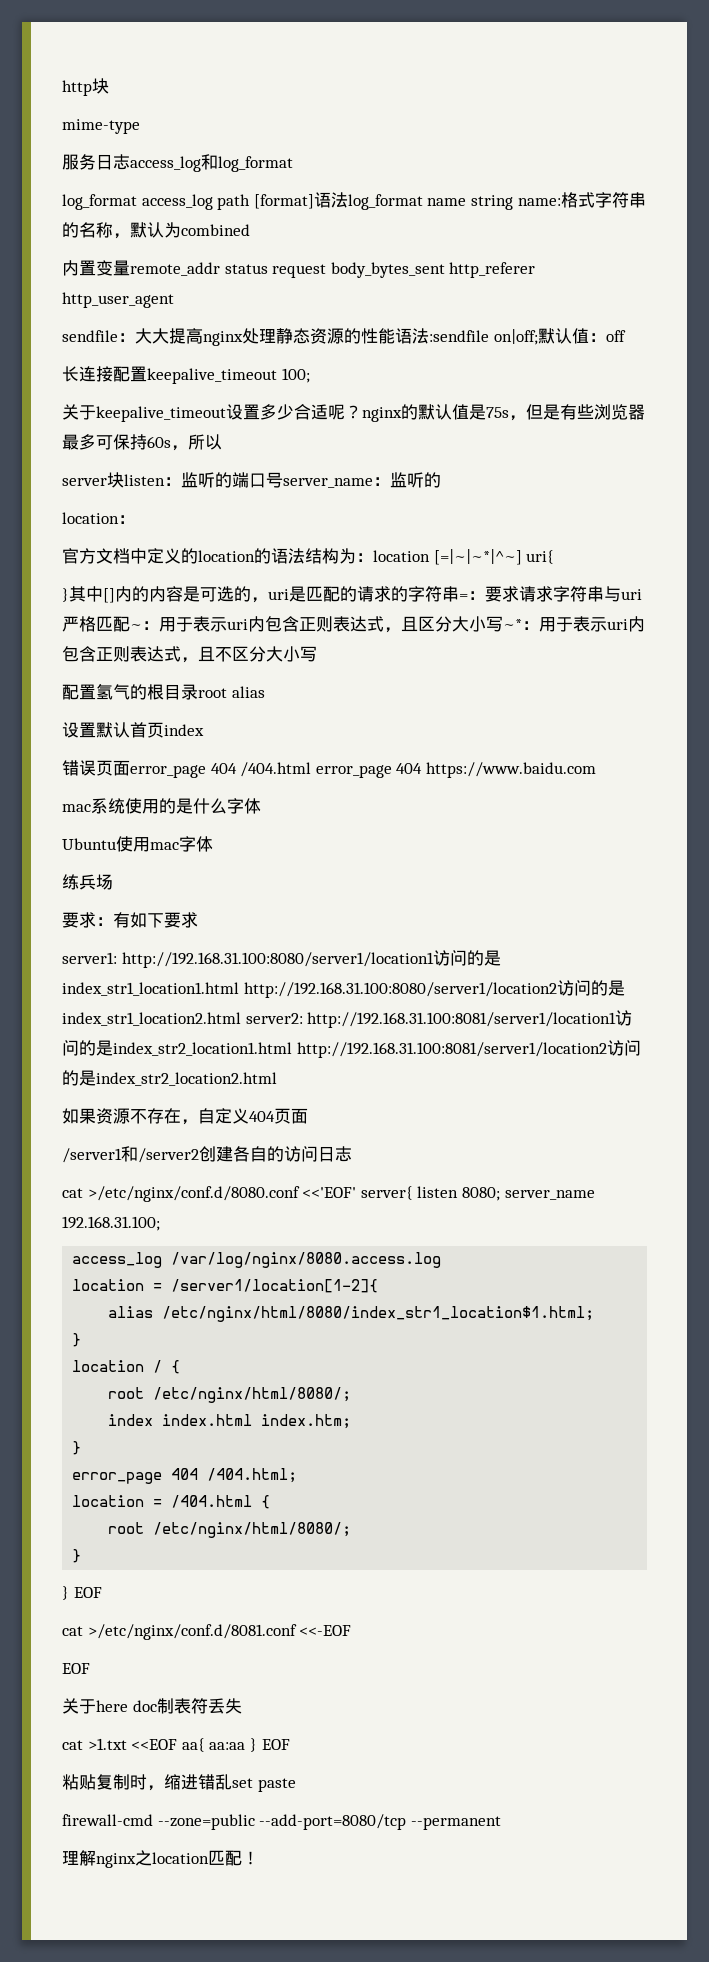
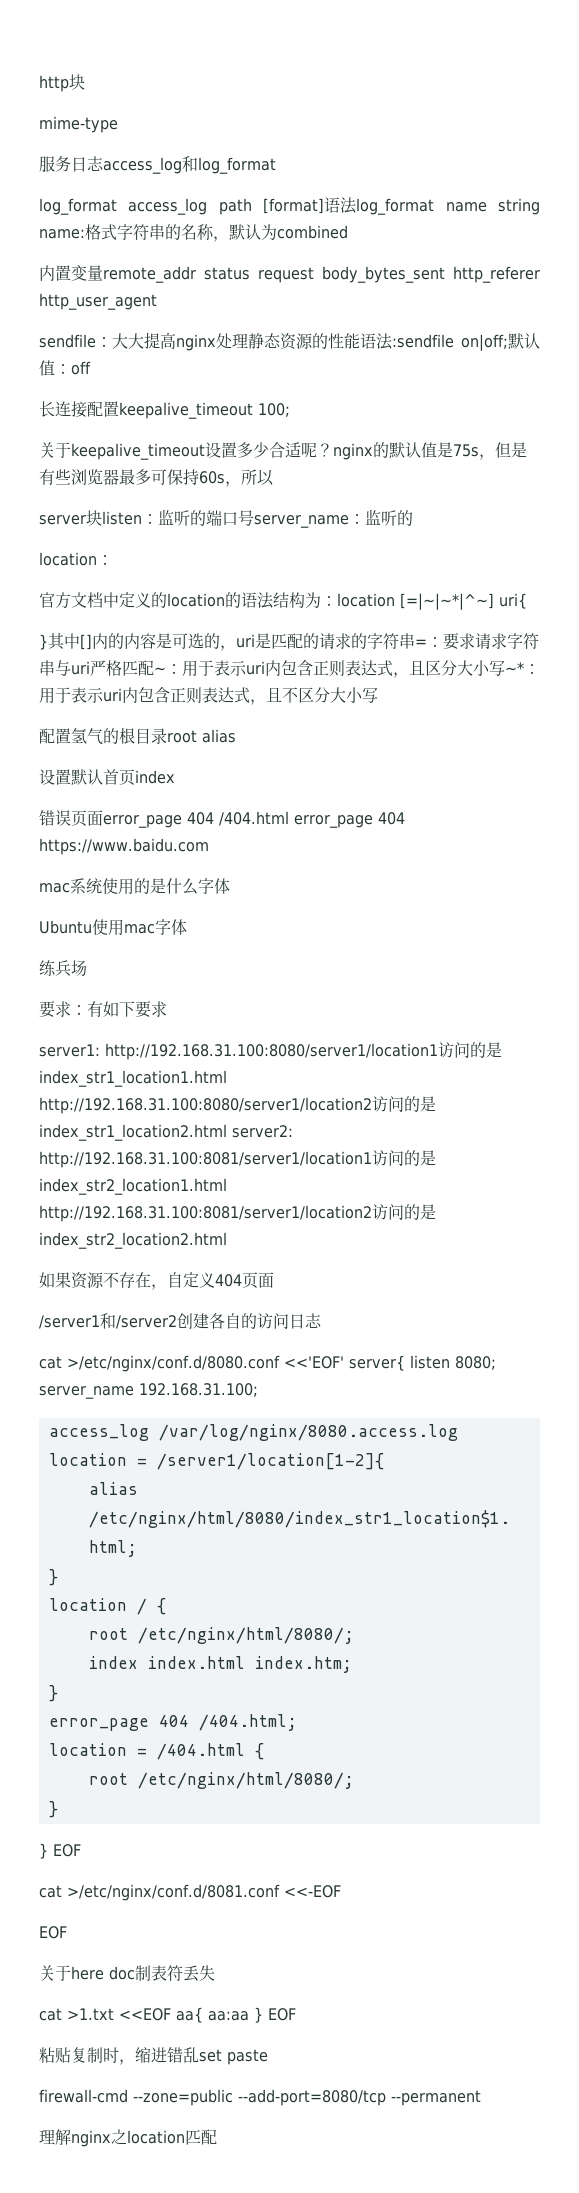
- 理解nginx之location匹配！
+ 理解nginx之location匹配

